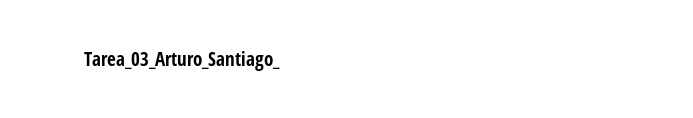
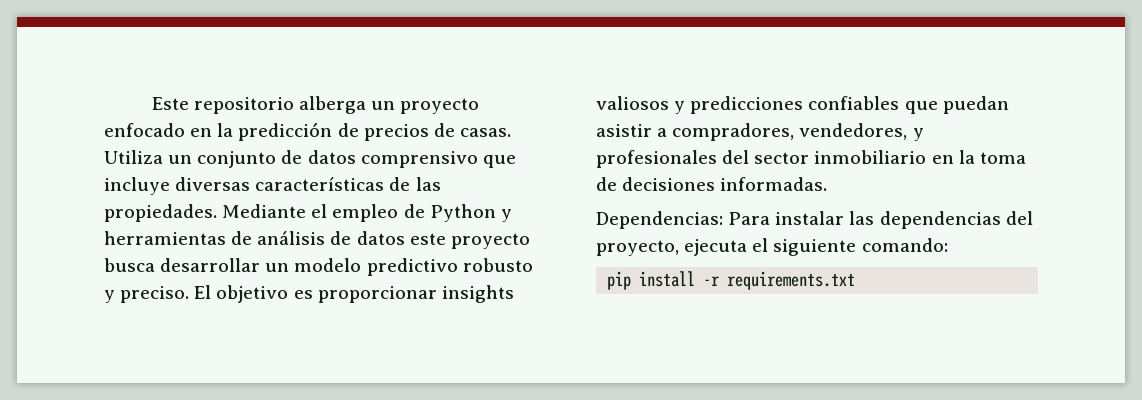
- Tarea_03_Arturo_Santiago_
+ Este repositorio alberga un proyecto enfocado en la predicción de precios de casas. Utiliza un conjunto de datos comprensivo que incluye diversas características de las propiedades. Mediante el empleo de Python y herramientas de análisis de datos este proyecto busca desarrollar un modelo predictivo robusto y preciso. El objetivo es proporcionar insights valiosos y predicciones confiables que puedan asistir a compradores, vendedores, y profesionales del sector inmobiliario en la toma de decisiones informadas.
+ Dependencias: Para instalar las dependencias del proyecto, ejecuta el siguiente comando:
+ pip install -r requirements.txt

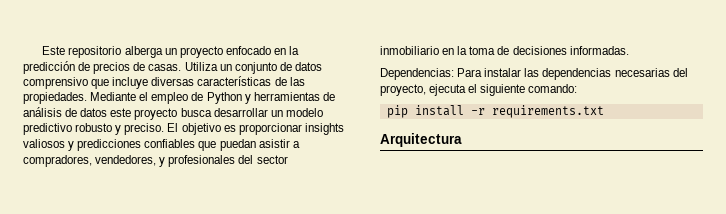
- Dependencias: Para instalar las dependencias del proyecto, ejecuta el siguiente comando:
+ Dependencias: Para instalar las dependencias necesarias del proyecto, ejecuta el siguiente comando:
+ Arquitectura

